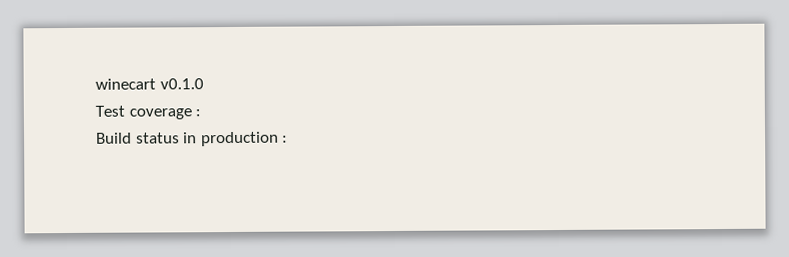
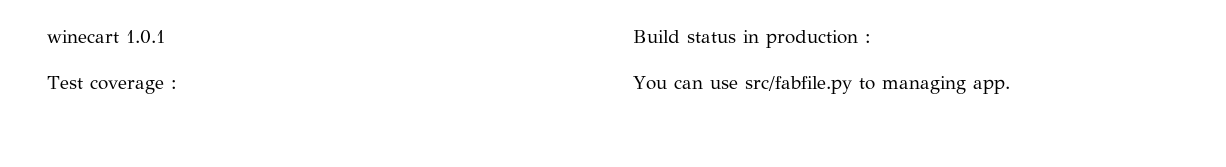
- winecart v0.1.0
+ winecart 1.0.1
+ You can use src/fabfile.py to managing app.

